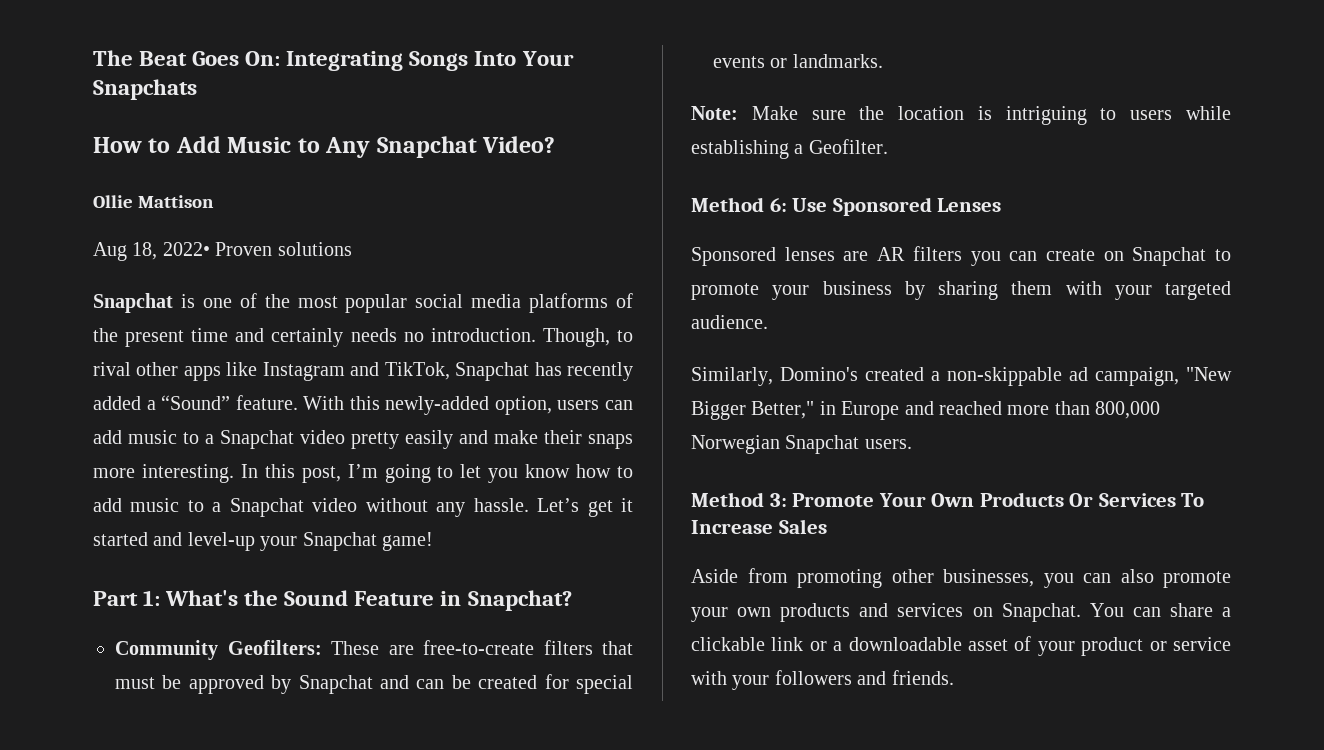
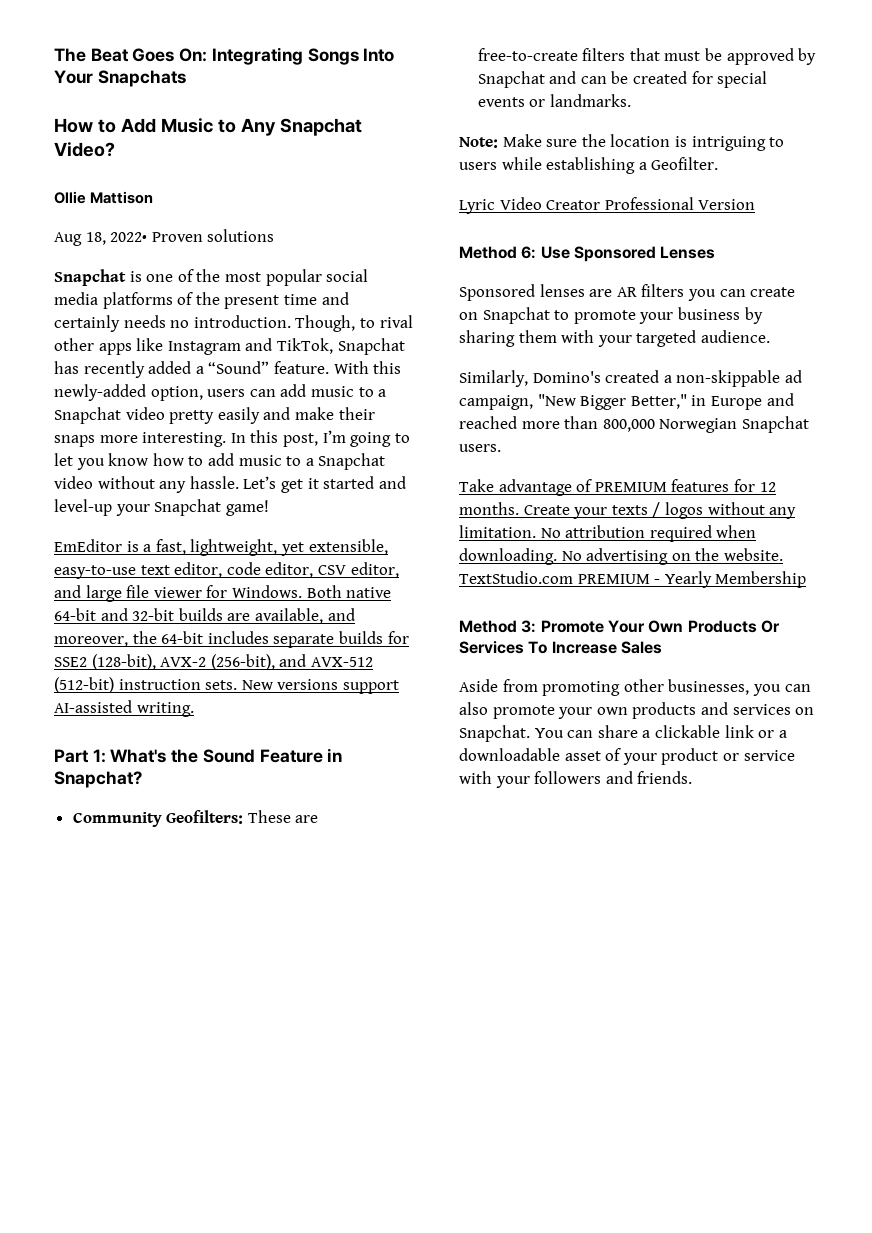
+ EmEditor is a fast, lightweight, yet extensible, easy-to-use text editor, code editor, CSV editor, and large file viewer for Windows. Both native 64-bit and 32-bit builds are available, and moreover, the 64-bit includes separate builds for SSE2 (128-bit), AVX-2 (256-bit), and AVX-512 (512-bit) instruction sets. New versions support AI-assisted writing.
+ Lyric Video Creator Professional Version
+ Take advantage of PREMIUM features for 12 months. Create your texts / logos without any limitation. No attribution required when downloading. No advertising on the website. TextStudio.com PREMIUM - Yearly Membership

